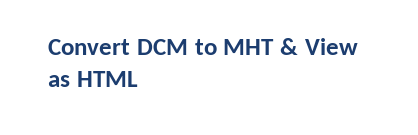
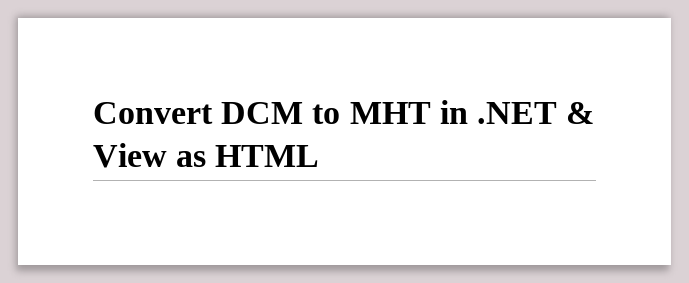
- Convert DCM to MHT & View as HTML
+ Convert DCM to MHT in .NET & View as HTML

